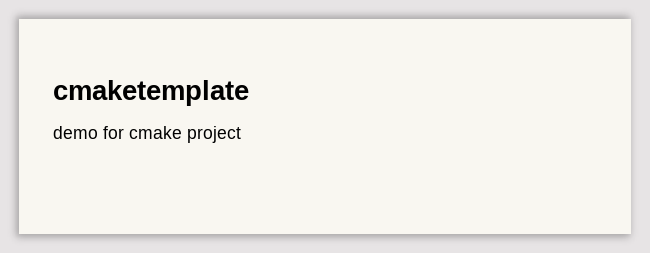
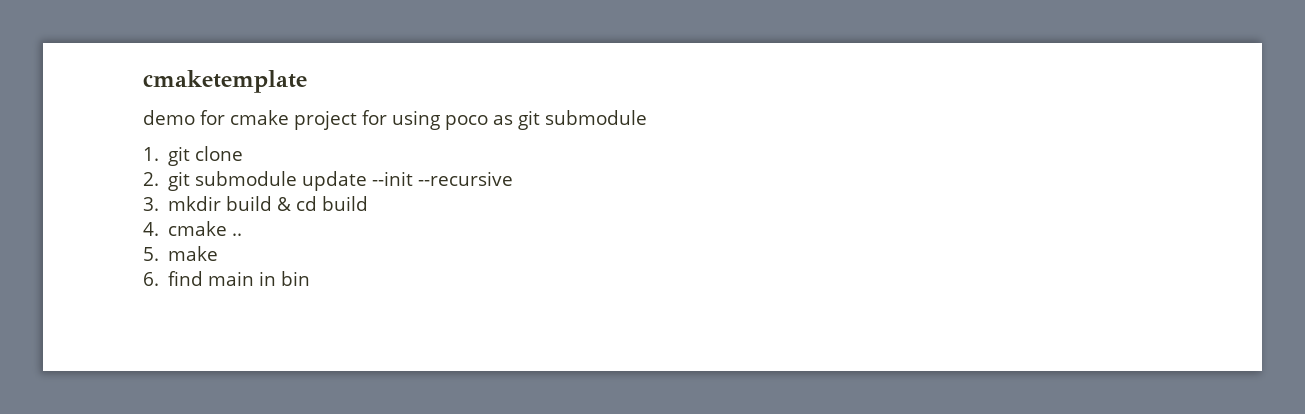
- demo for cmake project
+ demo for cmake project for using poco as git submodule
+ 1. git clone
+ 2. git submodule update --init --recursive
+ 3. mkdir build & cd build
+ 4. cmake ..
+ 5. make
+ 6. find main in bin

